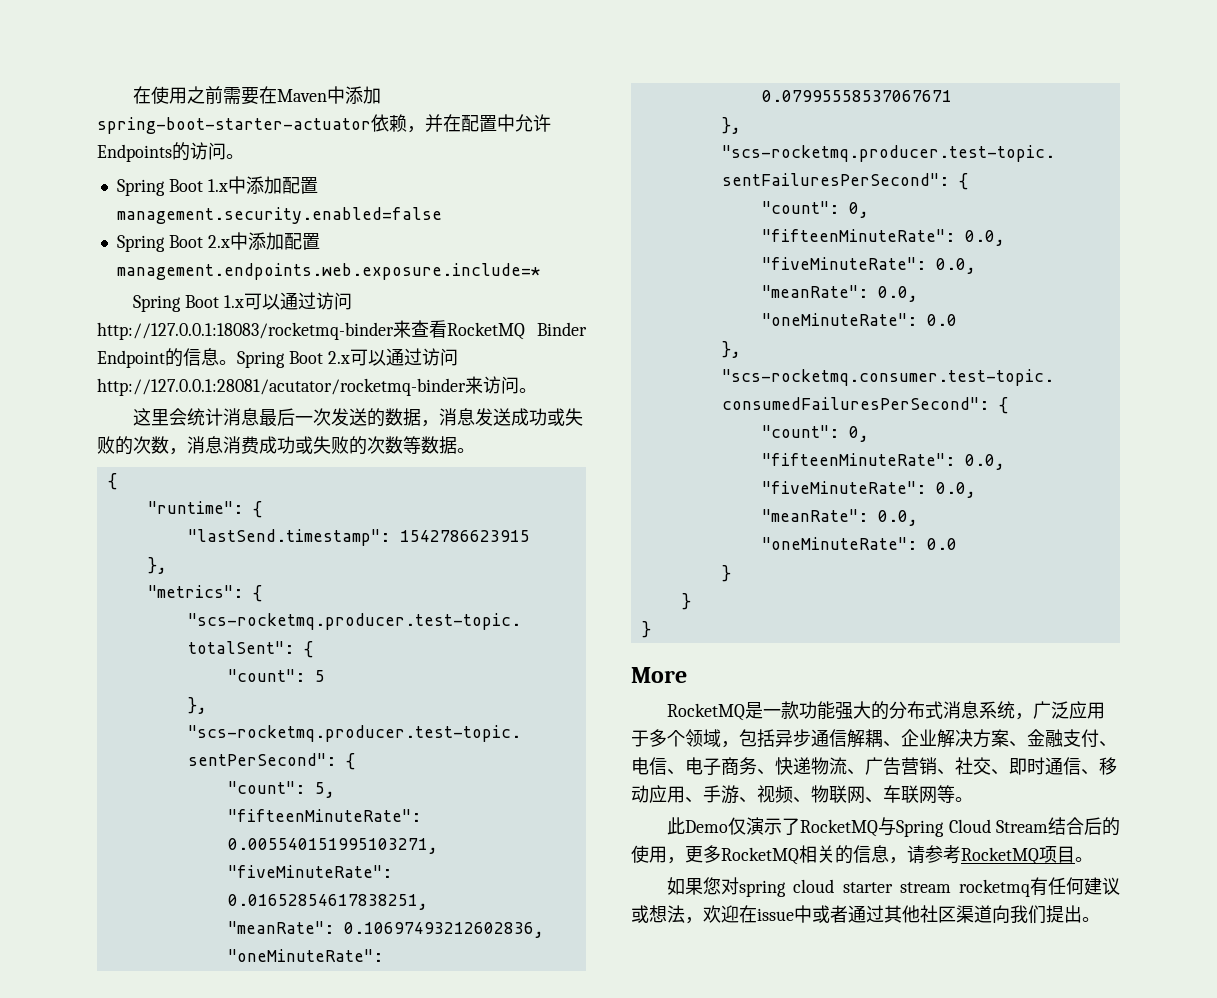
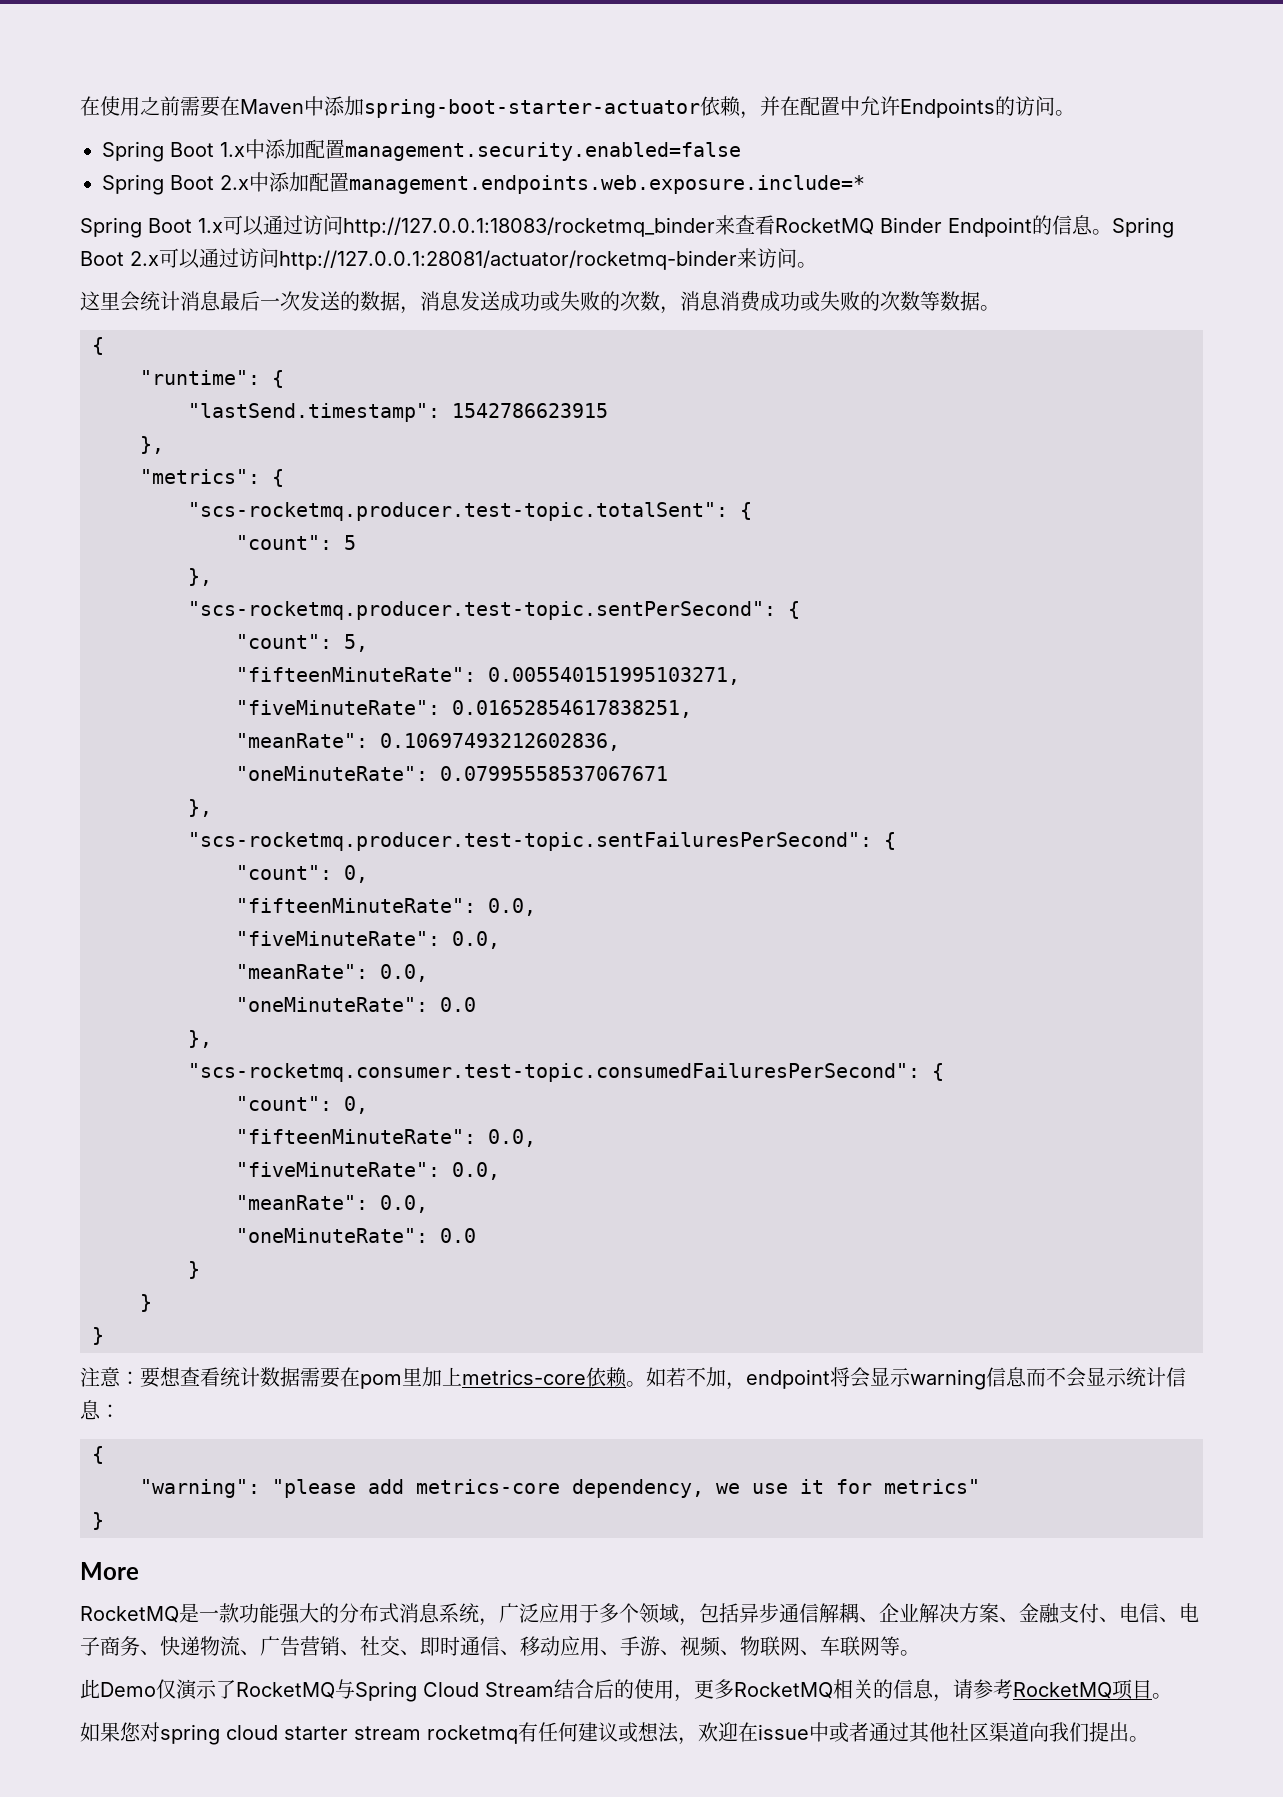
- Spring Boot 1.x可以通过访问http://127.0.0.1:18083/rocketmq-binder来查看RocketMQ Binder Endpoint的信息。
+ Spring Boot 1.x可以通过访问http://127.0.0.1:18083/rocketmq_binder来查看RocketMQ Binder Endpoint的信息。
- Spring Boot 2.x可以通过访问http://127.0.0.1:28081/acutator/rocketmq-binder来访问。
+ Spring Boot 2.x可以通过访问http://127.0.0.1:28081/actuator/rocketmq-binder来访问。
+ 注意：要想查看统计数据需要在pom里加上metrics-core依赖。如若不加，endpoint将会显示warning信息而不会显示统计信息：
+ {
+ "warning": "please add metrics-core dependency, we use it for metrics"
+ }

